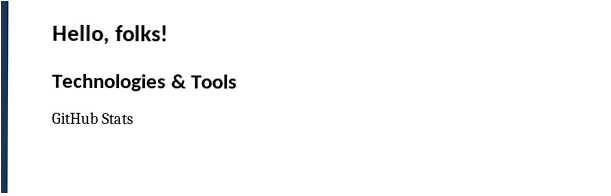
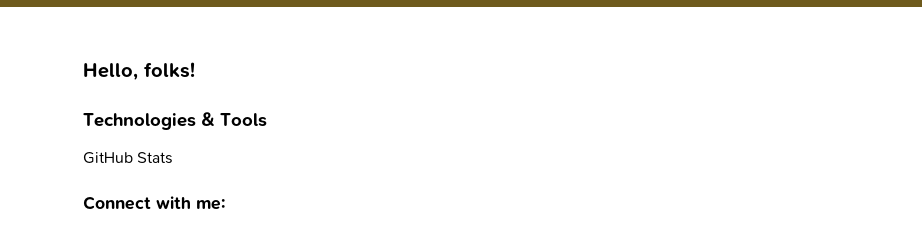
+ Connect with me:

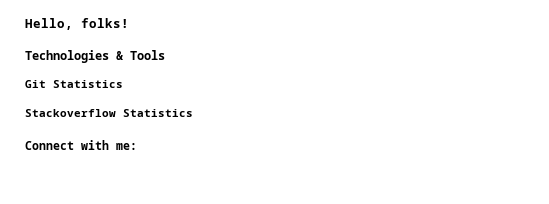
- GitHub Stats
+ Git Statistics
+ Stackoverflow Statistics

